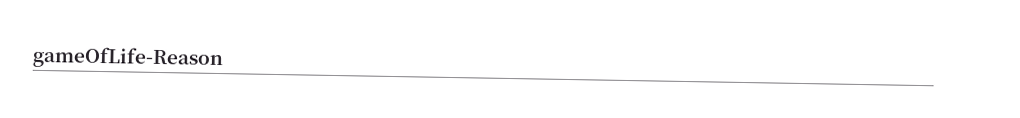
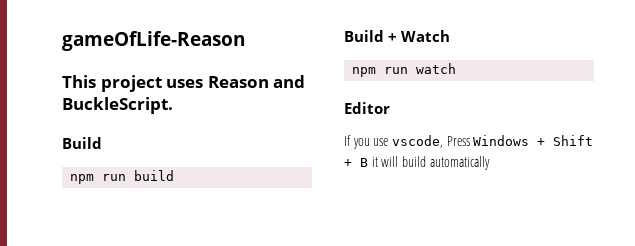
+ This project uses Reason and BuckleScript.
+ Build
+ npm run build
+ Build + Watch
+ npm run watch
+ Editor
+ If you use vscode, Press Windows + Shift + B it will build automatically

